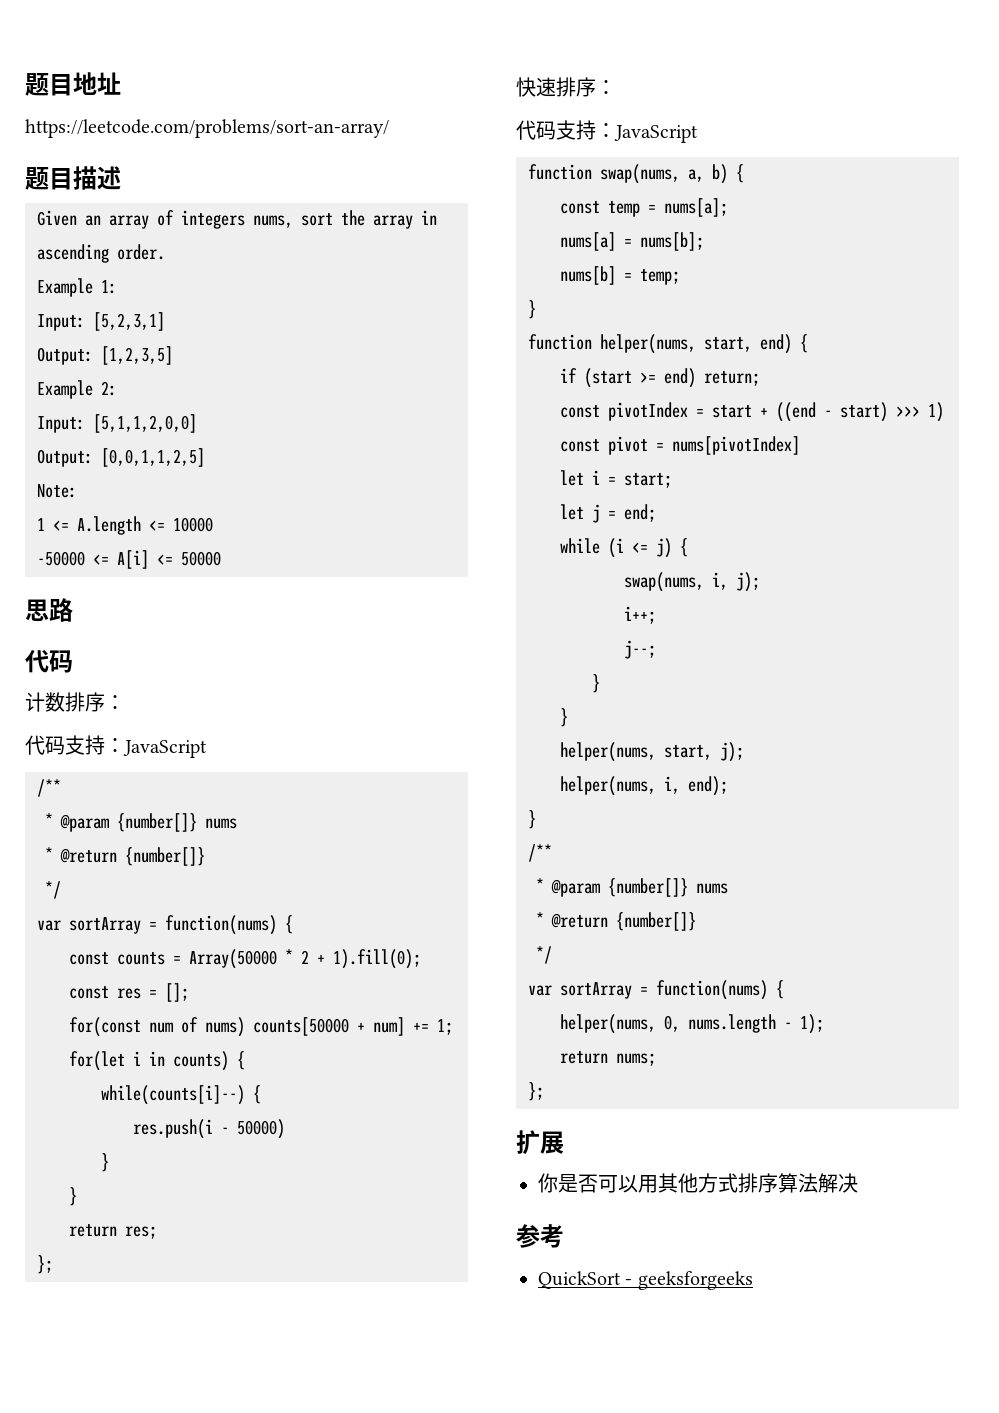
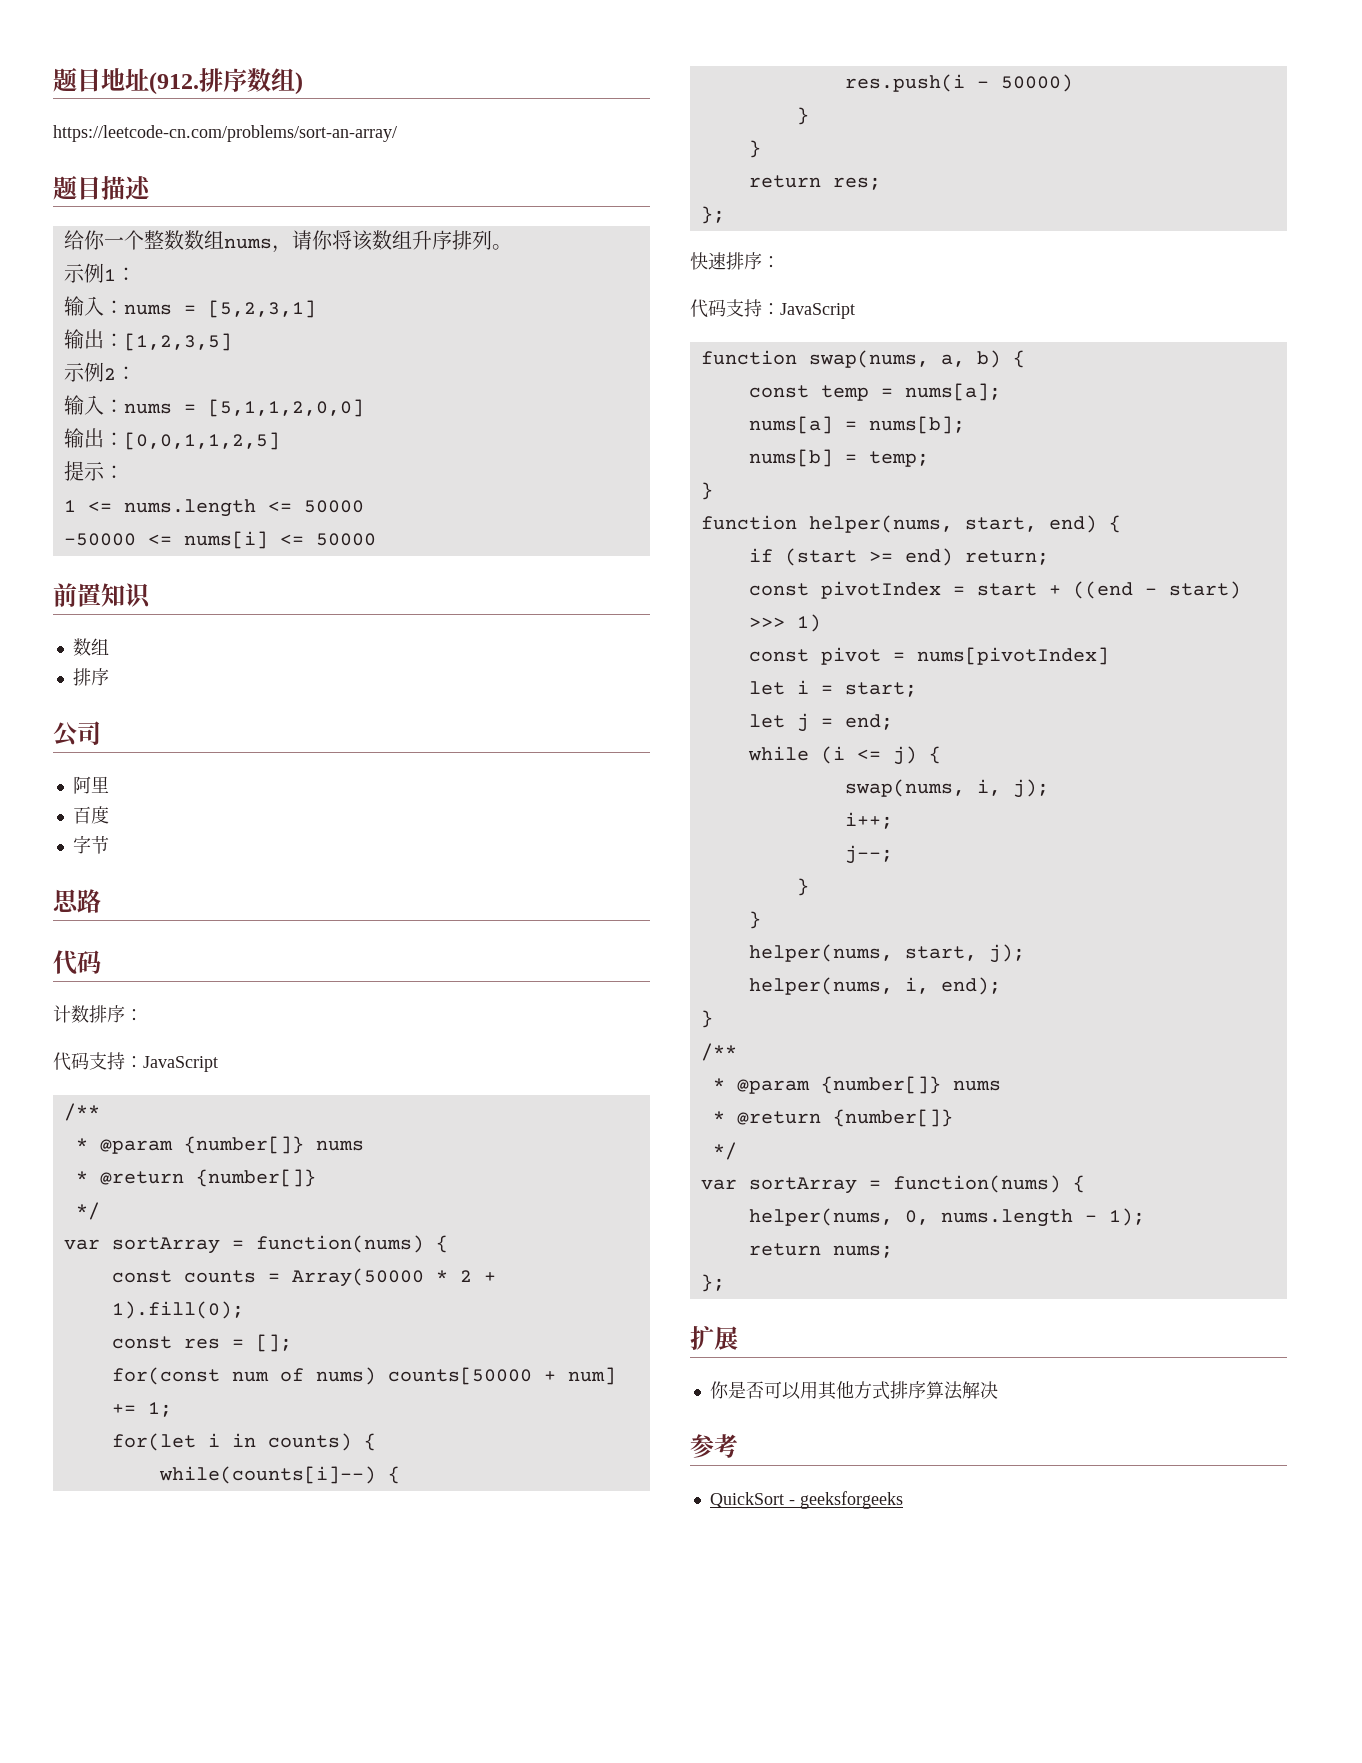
- 题目地址
- https://leetcode.com/problems/sort-an-array/
+ 题目地址(912.排序数组)
+ https://leetcode-cn.com/problems/sort-an-array/
  题目描述
- Given an array of integers nums, sort the array in ascending order.
- Example 1:
- Input: [5,2,3,1]
+ 给你一个整数数组nums，请你将该数组升序排列。
+ 示例1：
+ 输入：nums = [5,2,3,1]
- Output: [1,2,3,5]
+ 输出：[1,2,3,5]
- Example 2:
- Input: [5,1,1,2,0,0]
+ 示例2：
+ 输入：nums = [5,1,1,2,0,0]
- Output: [0,0,1,1,2,5]
+ 输出：[0,0,1,1,2,5]
- Note:
+ 提示：
- 1 <= A.length <= 10000
+ 1 <= nums.length <= 50000
- -50000 <= A[i] <= 50000
+ -50000 <= nums[i] <= 50000
+ 前置知识
+ 数组
+ 排序
+ 公司
+ 阿里
+ 百度
+ 字节

